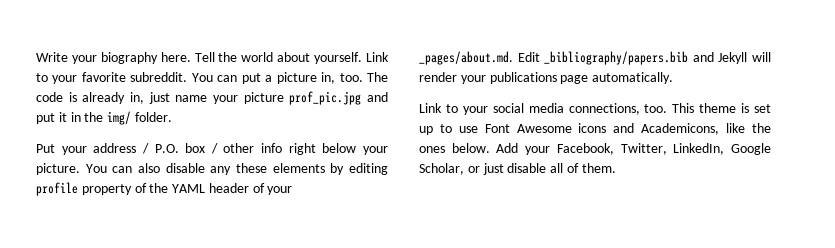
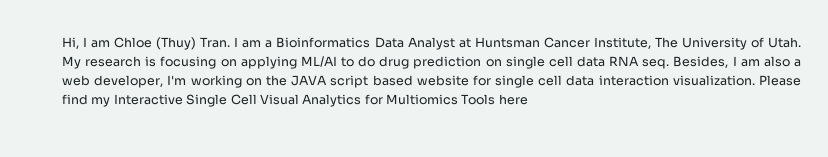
- Write your biography here. Tell the world about yourself. Link to your favorite subreddit. You can put a picture in, too. The code is already in, just name your picture prof_pic.jpg and put it in the img/ folder.
- Put your address / P.O. box / other info right below your picture. You can also disable any these elements by editing profile property of the YAML header of your _pages/about.md. Edit _bibliography/papers.bib and Jekyll will render your publications page automatically.
- Link to your social media connections, too. This theme is set up to use Font Awesome icons and Academicons, like the ones below. Add your Facebook, Twitter, LinkedIn, Google Scholar, or just disable all of them.
+ Hi, I am Chloe (Thuy) Tran. I am a Bioinformatics Data Analyst at Huntsman Cancer Institute, The University of Utah. My research is focusing on applying ML/AI to do drug prediction on single cell data RNA seq. Besides, I am also a web developer, I'm working on the JAVA script based website for single cell data interaction visualization. Please find my Interactive Single Cell Visual Analytics for Multiomics Tools here

